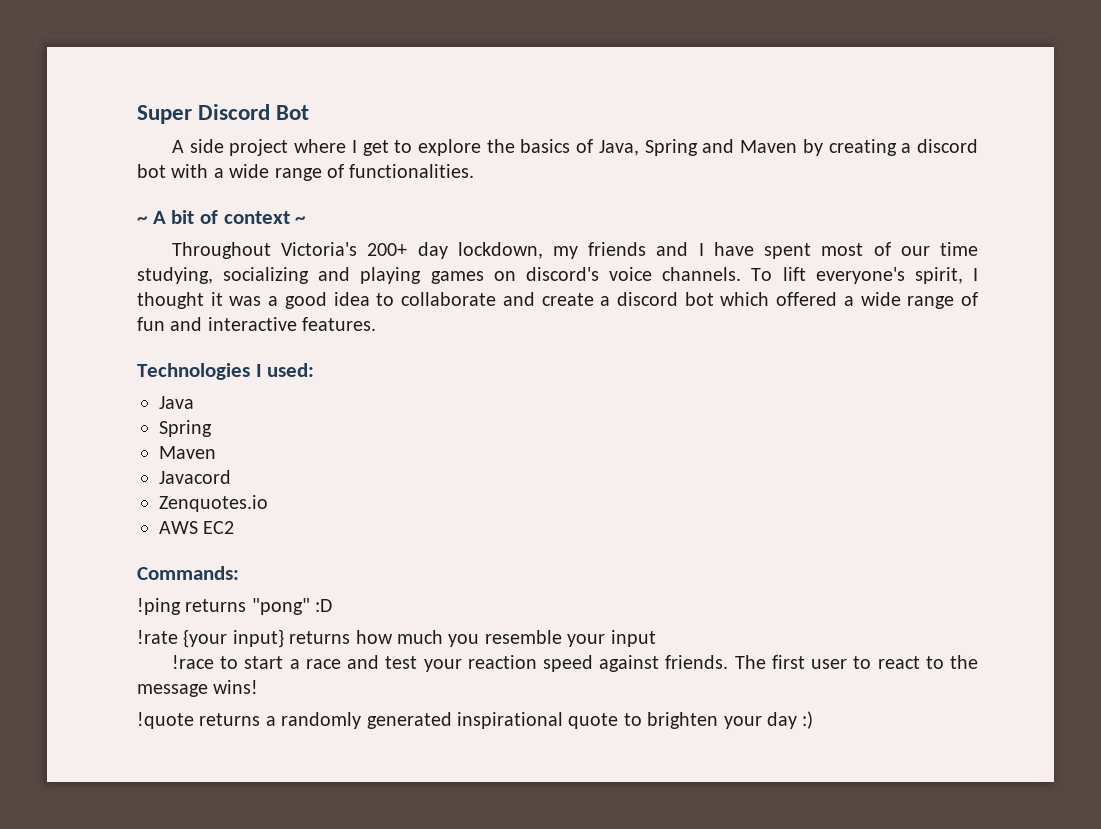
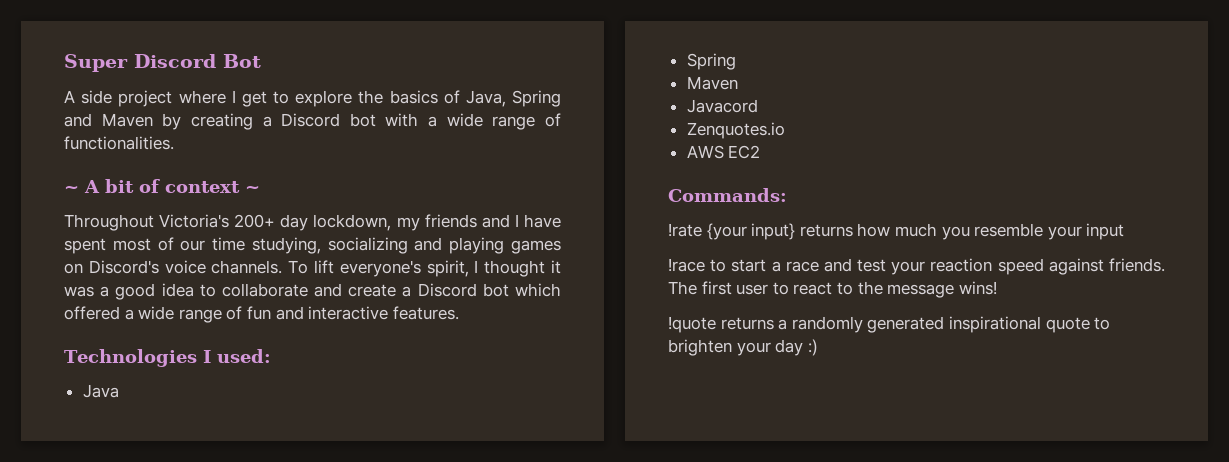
- A side project where I get to explore the basics of Java, Spring and Maven by creating a discord bot with a wide range of functionalities.
+ A side project where I get to explore the basics of Java, Spring and Maven by creating a Discord bot with a wide range of functionalities.
- Throughout Victoria's 200+ day lockdown, my friends and I have spent most of our time studying, socializing and playing games on discord's voice channels.
+ Throughout Victoria's 200+ day lockdown, my friends and I have spent most of our time studying, socializing and playing games on Discord's voice channels.
- To lift everyone's spirit, I thought it was a good idea to collaborate and create a discord bot which offered a wide range of fun and interactive features.
+ To lift everyone's spirit, I thought it was a good idea to collaborate and create a Discord bot which offered a wide range of fun and interactive features.
- !ping returns "pong" :D

